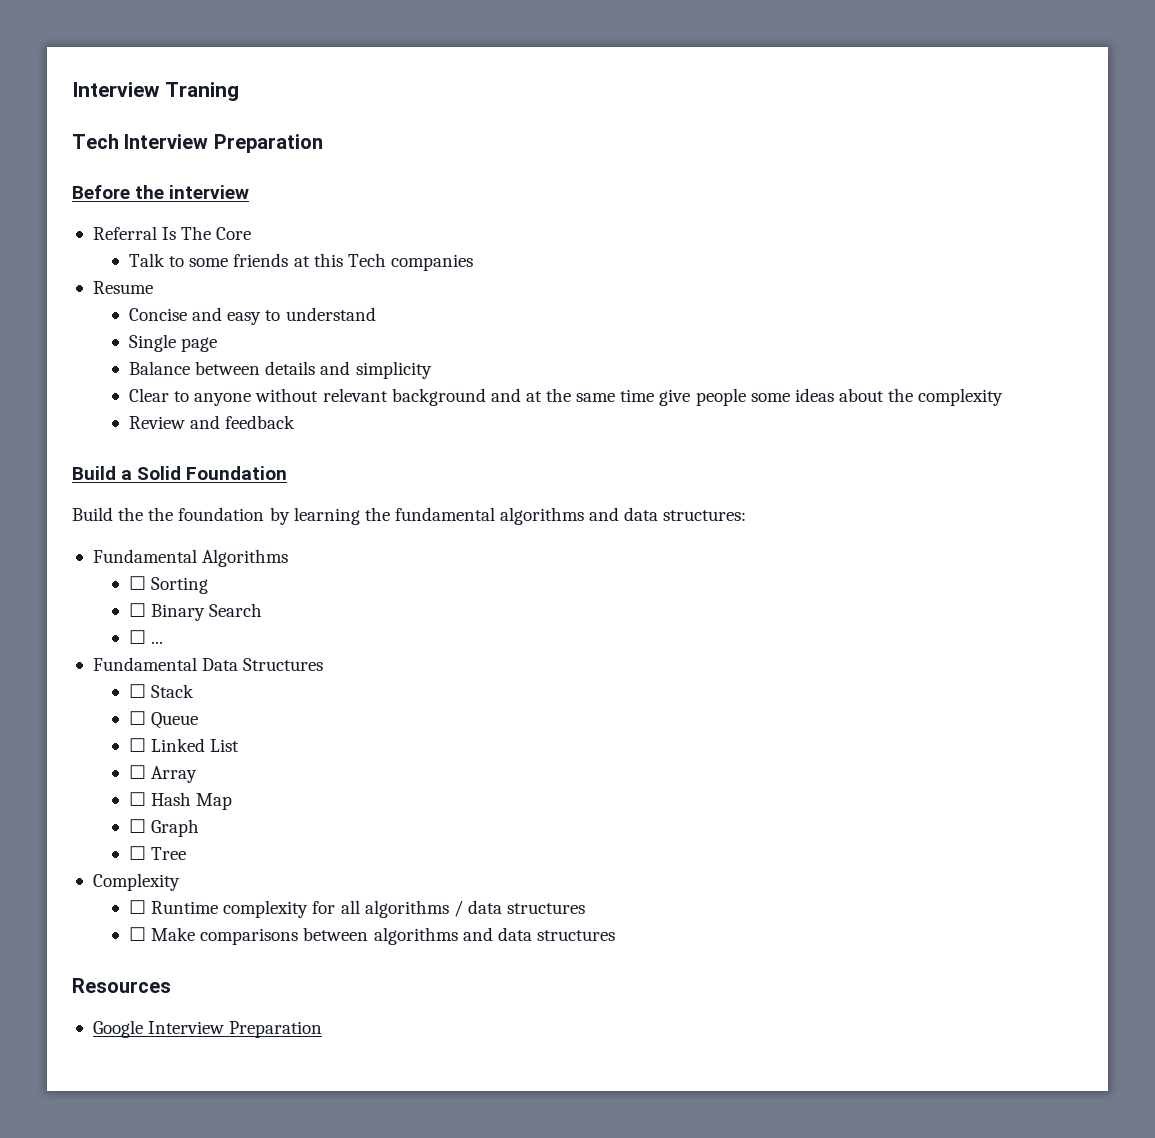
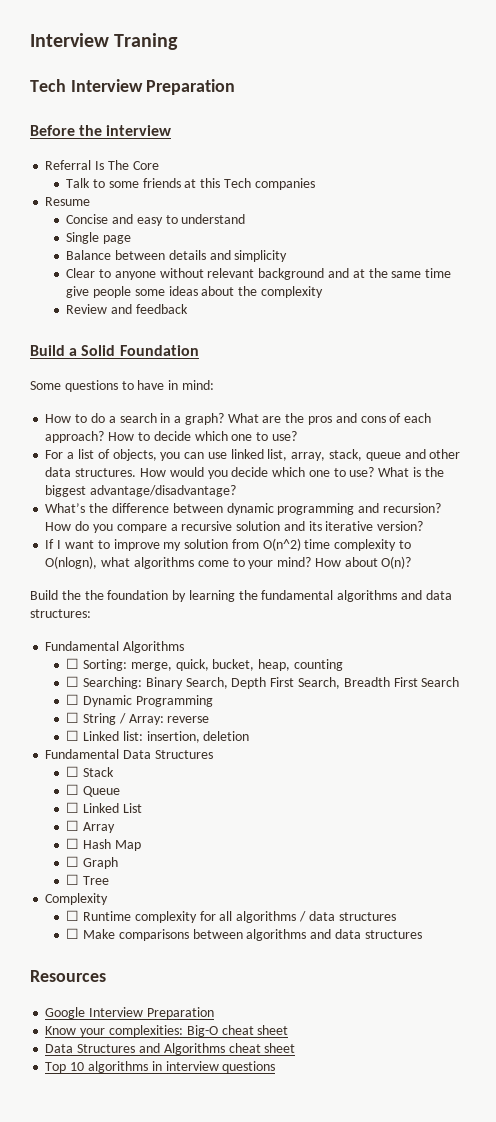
+ Some questions to have in mind:
+ How to do a search in a graph? What are the pros and cons of each approach? How to decide which one to use?
+ For a list of objects, you can use linked list, array, stack, queue and other data structures. How would you decide which one to use? What is the biggest advantage/disadvantage?
+ What’s the difference between dynamic programming and recursion? How do you compare a recursive solution and its iterative version?
+ If I want to improve my solution from O(n^2) time complexity to O(nlogn), what algorithms come to your mind? How about O(n)?
- ☐ Sorting
- ☐ Binary Search
- ☐ ...
+ ☐ Sorting: merge, quick, bucket, heap, counting
+ ☐ Searching: Binary Search, Depth First Search, Breadth First Search
+ ☐ Dynamic Programming
+ ☐ String / Array: reverse
+ ☐ Linked list: insertion, deletion
+ Know your complexities: Big-O cheat sheet
+ Data Structures and Algorithms cheat sheet
+ Top 10 algorithms in interview questions

